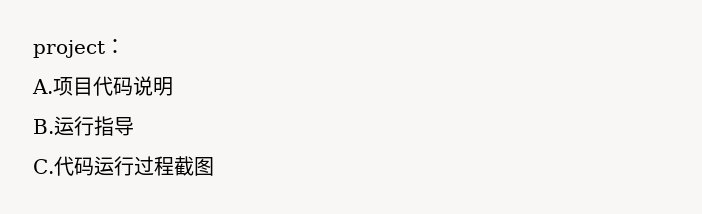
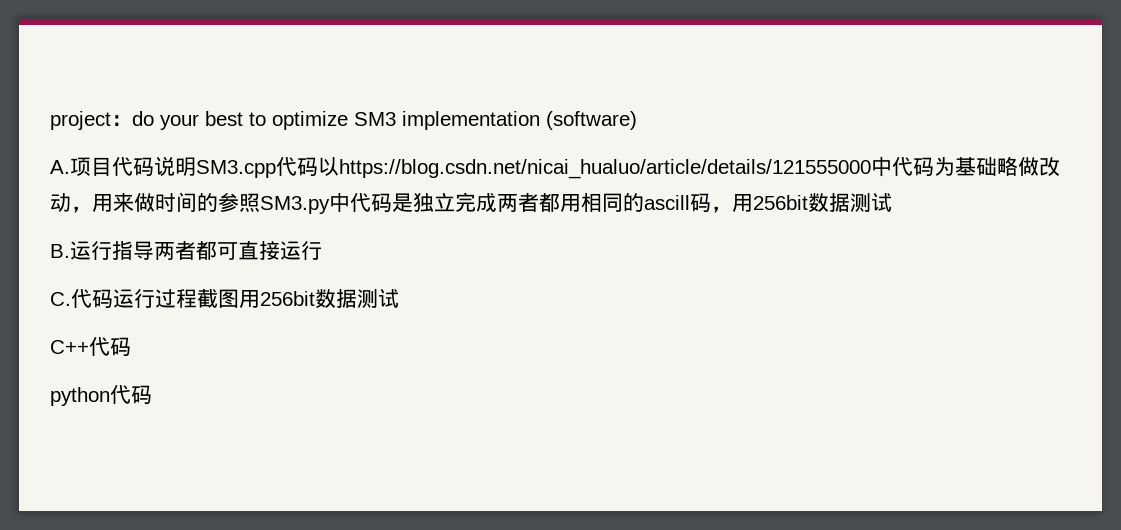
- project：
- A.项目代码说明
+ project：do your best to optimize SM3 implementation (software)
+ A.项目代码说明SM3.cpp代码以https://blog.csdn.net/nicai_hualuo/article/details/121555000中代码为基础略做改动，用来做时间的参照SM3.py中代码是独立完成两者都用相同的ascill码，用256bit数据测试
- B.运行指导
+ B.运行指导两者都可直接运行
- C.代码运行过程截图
+ C.代码运行过程截图用256bit数据测试
+ C++代码
+ python代码

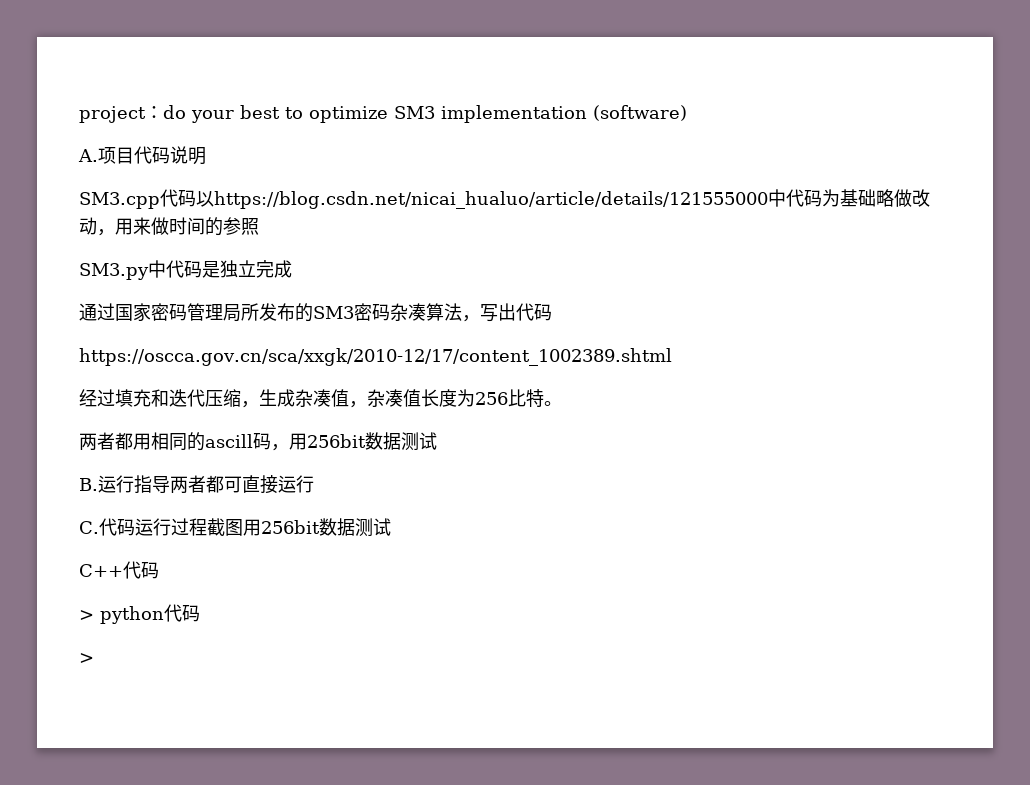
- A.项目代码说明SM3.cpp代码以https://blog.csdn.net/nicai_hualuo/article/details/121555000中代码为基础略做改动，用来做时间的参照SM3.py中代码是独立完成两者都用相同的ascill码，用256bit数据测试
+ A.项目代码说明
+ SM3.cpp代码以https://blog.csdn.net/nicai_hualuo/article/details/121555000中代码为基础略做改动，用来做时间的参照
+ SM3.py中代码是独立完成
+ 通过国家密码管理局所发布的SM3密码杂凑算法，写出代码
+ https://oscca.gov.cn/sca/xxgk/2010-12/17/content_1002389.shtml
+ 经过填充和迭代压缩，生成杂凑值，杂凑值长度为256比特。
+ 两者都用相同的ascill码，用256bit数据测试
- python代码
+ > python代码
+ >

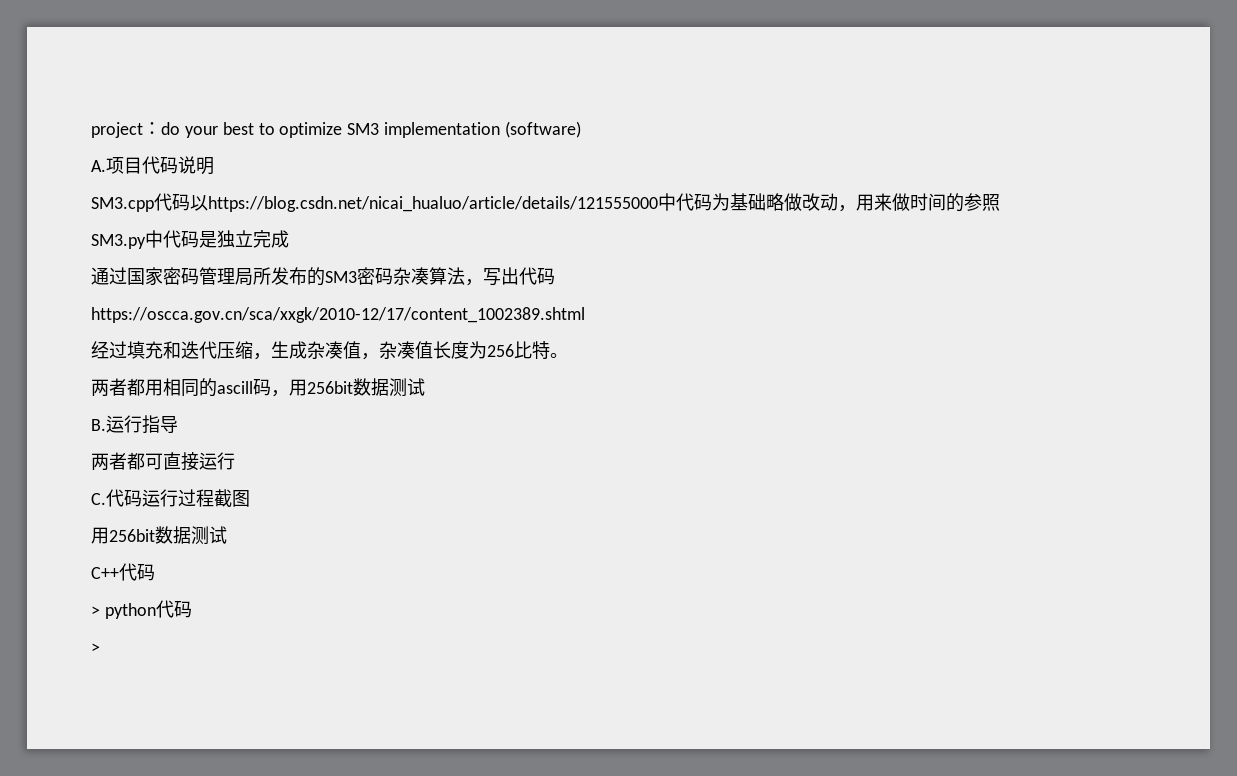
- B.运行指导两者都可直接运行
+ B.运行指导
+ 两者都可直接运行
- C.代码运行过程截图用256bit数据测试
+ C.代码运行过程截图
+ 用256bit数据测试

